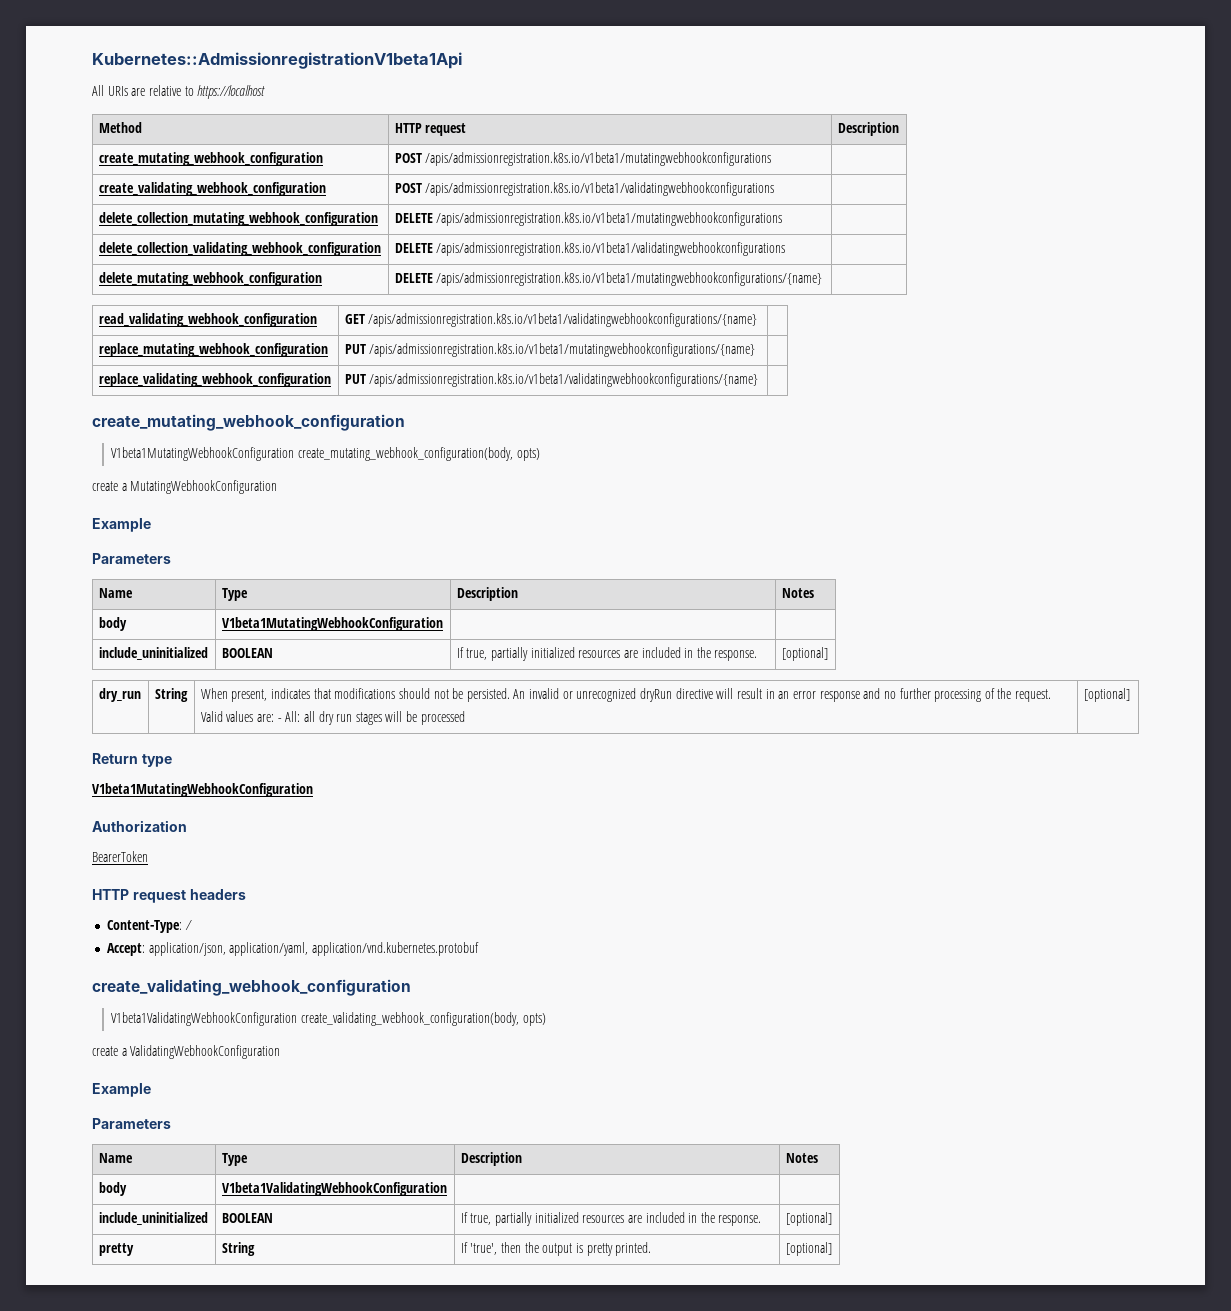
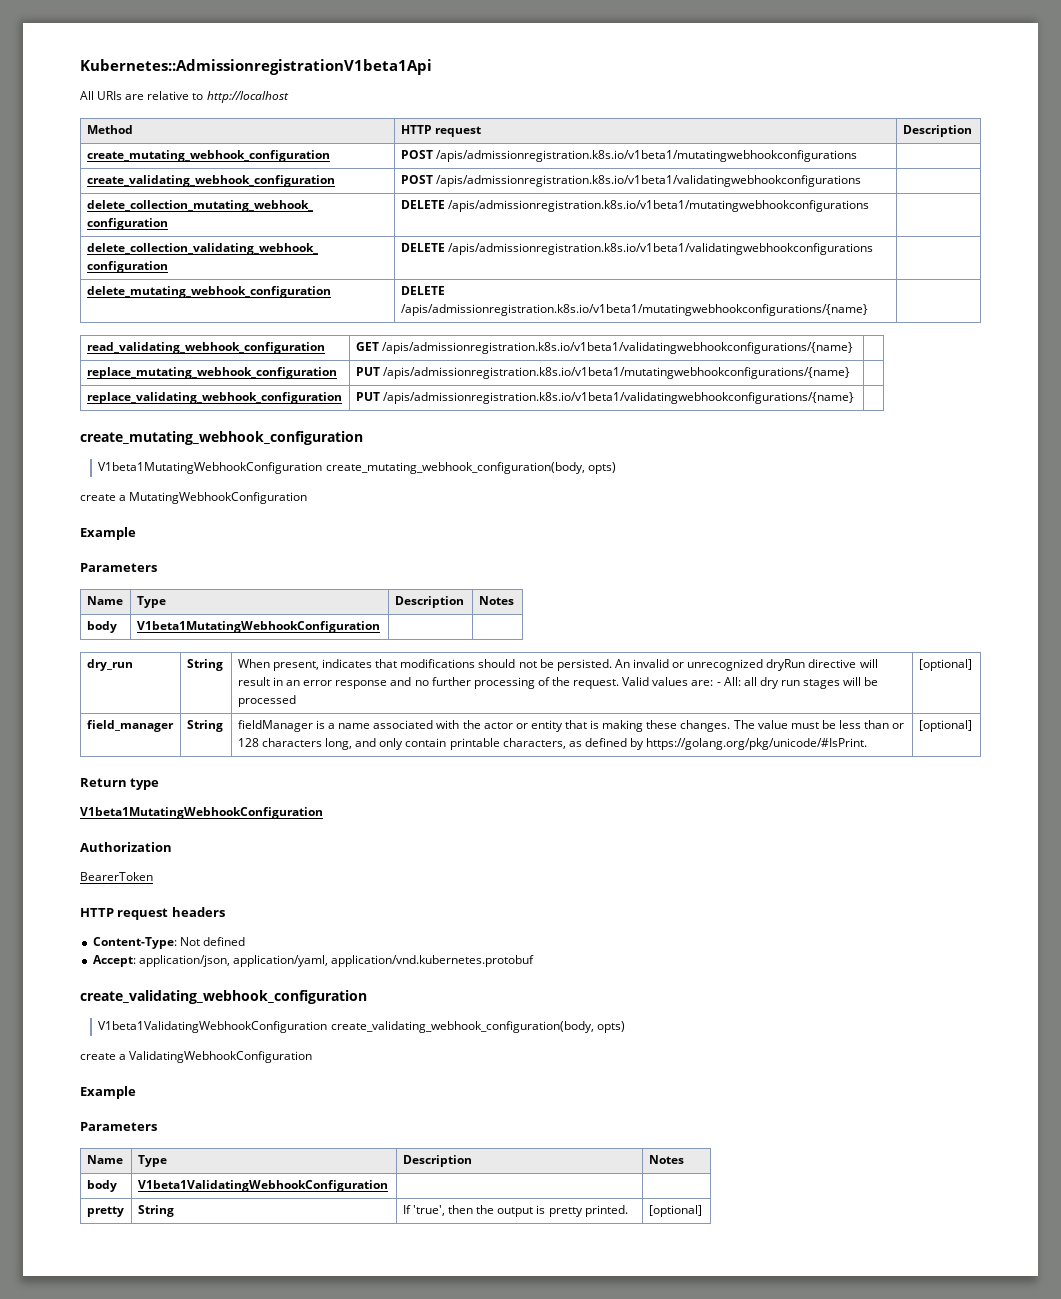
- All URIs are relative to https://localhost
+ All URIs are relative to http://localhost
  body | V1beta1MutatingWebhookConfiguration | |
- include_uninitialized | BOOLEAN | If true, partially initialized resources are included in the response. | [optional]
+ field_manager | String | fieldManager is a name associated with the actor or entity that is making these changes. The value must be less than or 128 characters long, and only contain printable characters, as defined by https://golang.org/pkg/unicode/#IsPrint. | [optional]
- Content-Type: /
+ Content-Type: Not defined
  body | V1beta1ValidatingWebhookConfiguration | |
- include_uninitialized | BOOLEAN | If true, partially initialized resources are included in the response. | [optional]

